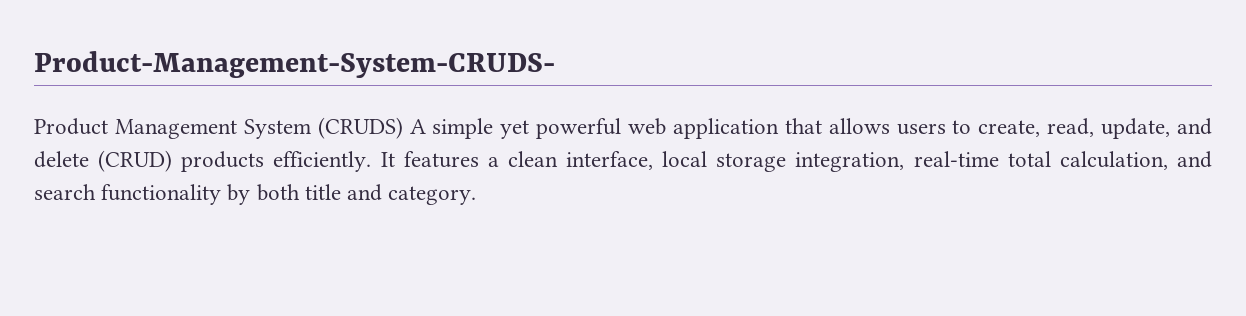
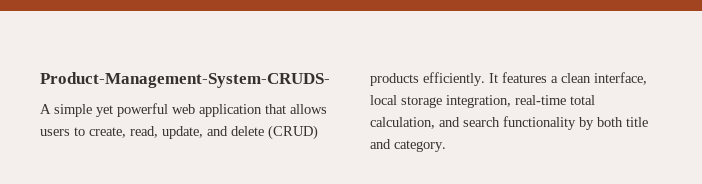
- Product Management System (CRUDS) A simple yet powerful web application that allows users to create, read, update, and delete (CRUD) products efficiently.
+ A simple yet powerful web application that allows users to create, read, update, and delete (CRUD) products efficiently.

